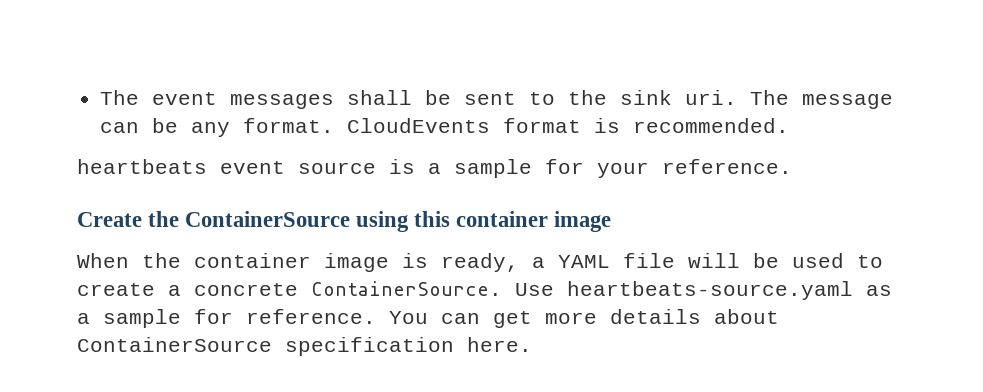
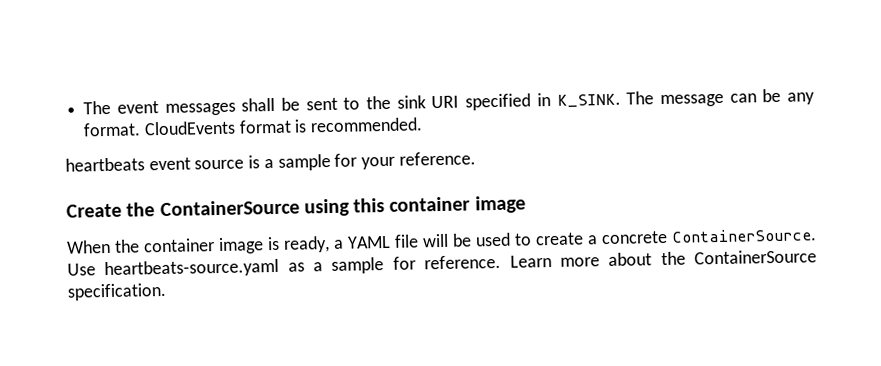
- The event messages shall be sent to the sink uri.
+ The event messages shall be sent to the sink URI specified in K_SINK.
- You can get more details about ContainerSource specification here.
+ Learn more about the ContainerSource specification.

